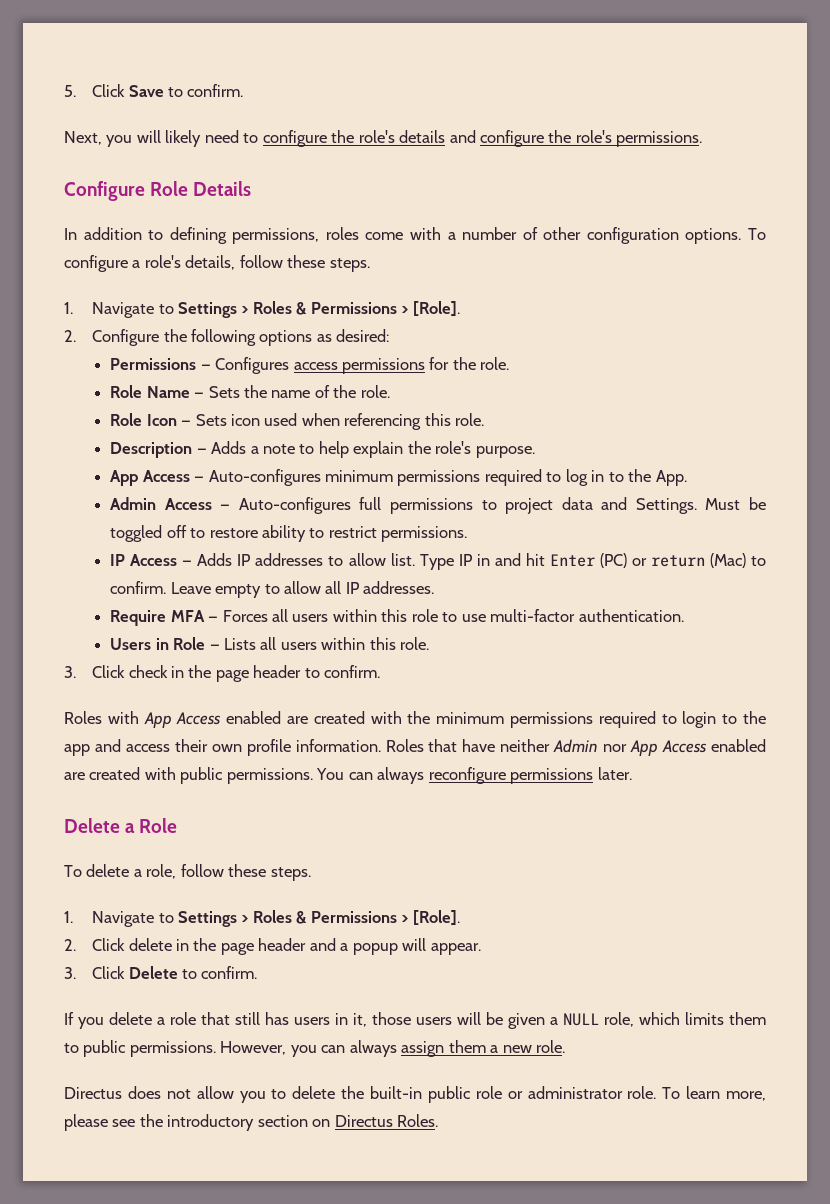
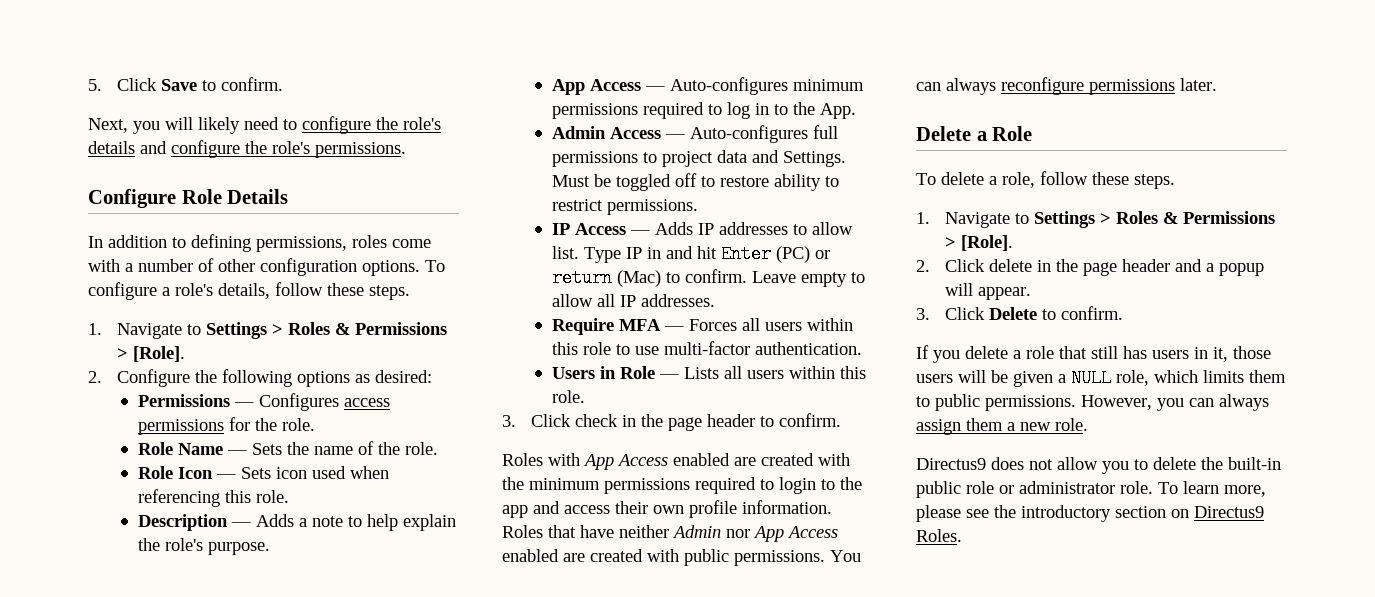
- Directus does not allow you to delete the built-in public role or administrator role.
+ Directus9 does not allow you to delete the built-in public role or administrator role.
- To learn more, please see the introductory section on Directus Roles.
+ To learn more, please see the introductory section on Directus9 Roles.

